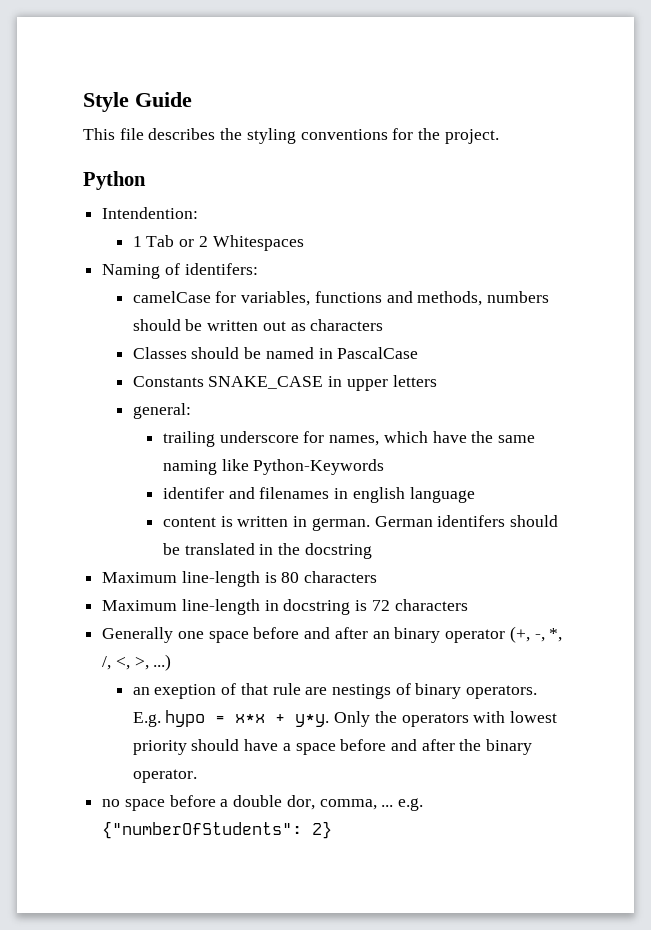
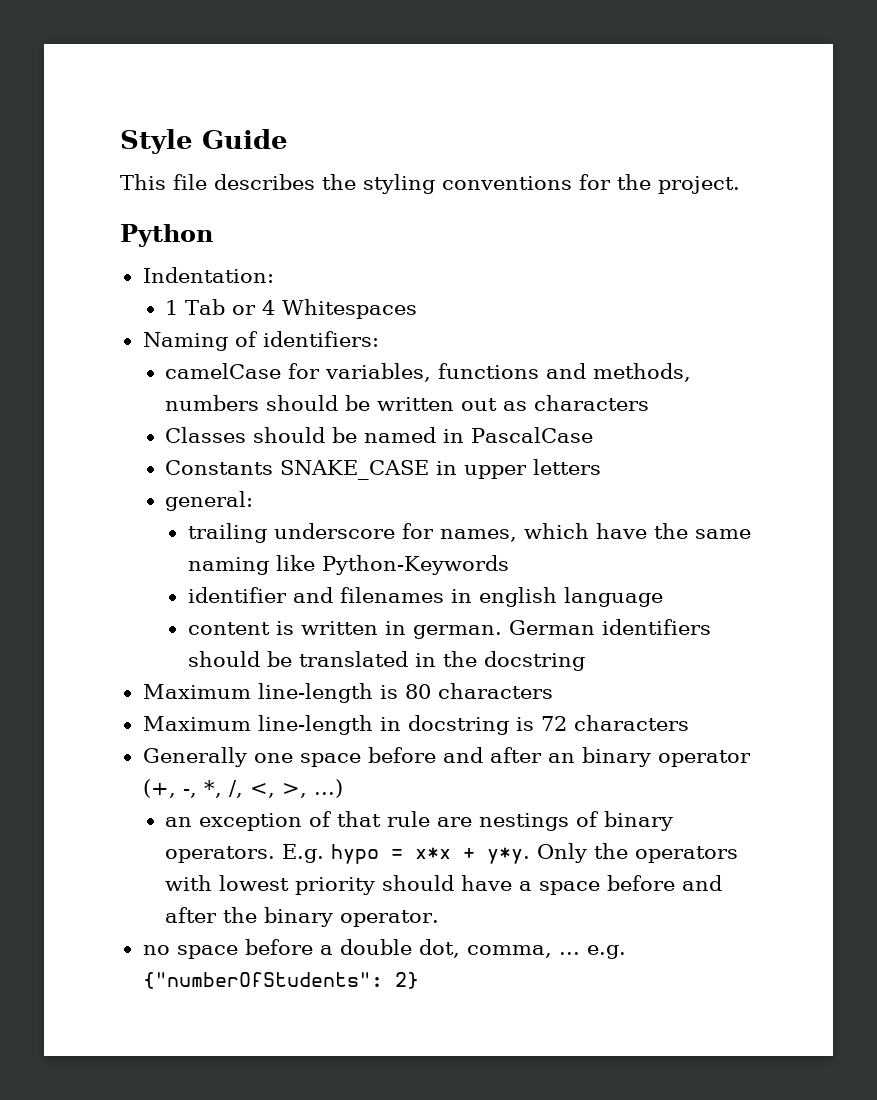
- Intendention:
+ Indentation:
- 1 Tab or 2 Whitespaces
+ 1 Tab or 4 Whitespaces
- Naming of identifers:
+ Naming of identifiers:
- identifer and filenames in english language
+ identifier and filenames in english language
- German identifers should be translated in the docstring
+ German identifiers should be translated in the docstring
- an exeption of that rule are nestings of binary operators.
+ an exception of that rule are nestings of binary operators.
- no space before a double dor, comma, ... e.g. {"numberOfStudents": 2}
+ no space before a double dot, comma, ... e.g. {"numberOfStudents": 2}

